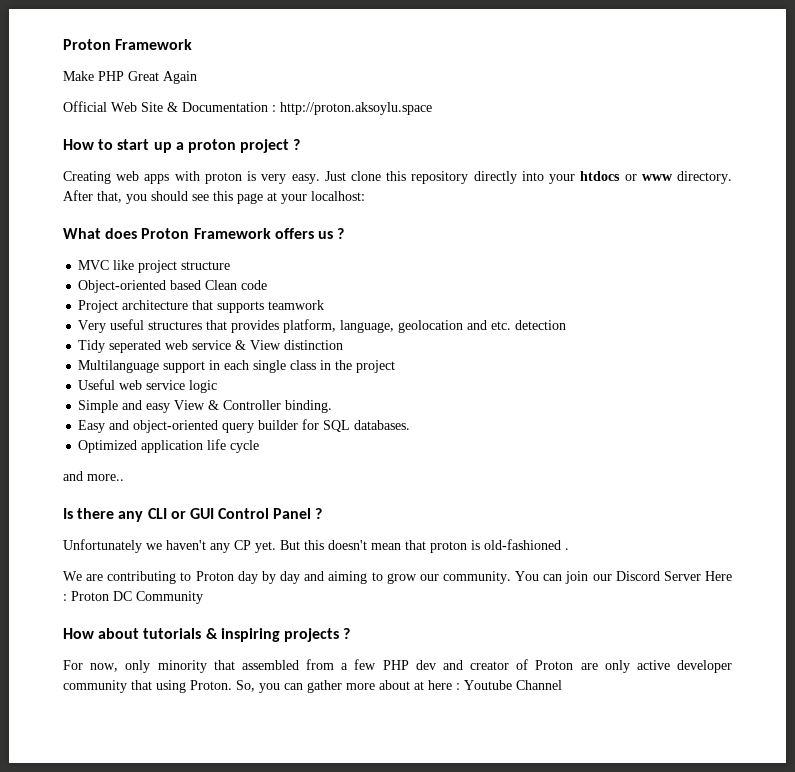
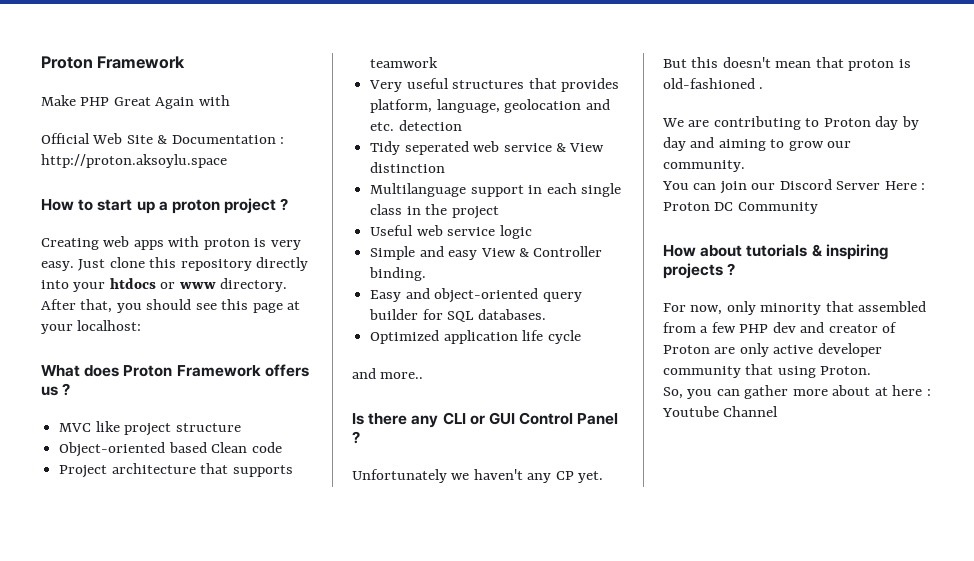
- Make PHP Great Again
+ Make PHP Great Again with
- We are contributing to Proton day by day and aiming to grow our community. You can join our Discord Server Here : Proton DC Community
+ We are contributing to Proton day by day and aiming to grow our community.
+ You can join our Discord Server Here : Proton DC Community
- For now, only minority that assembled from a few PHP dev and creator of Proton are only active developer community that using Proton. So, you can gather more about at here : Youtube Channel
+ For now, only minority that assembled from a few PHP dev and creator of Proton are only active developer community that using Proton.
+ So, you can gather more about at here : Youtube Channel

